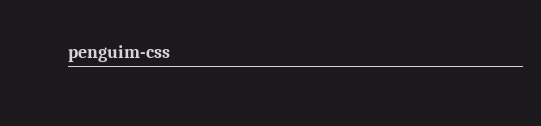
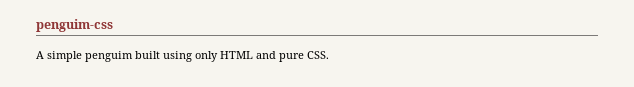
+ A simple penguim built using only HTML and pure CSS.

